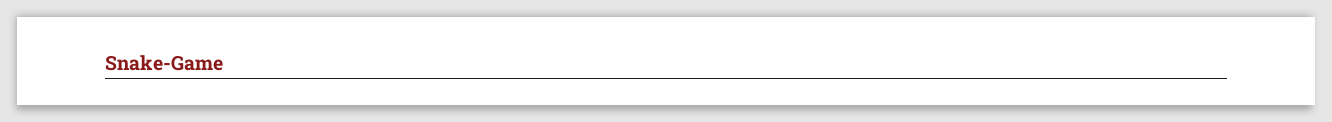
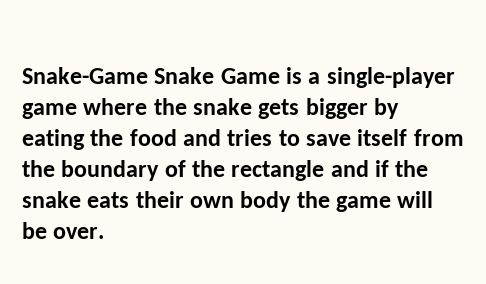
- Snake-Game
+ Snake-Game Snake Game is a single-player game where the snake gets bigger by eating the food and tries to save itself from the boundary of the rectangle and if the snake eats their own body the game will be over.

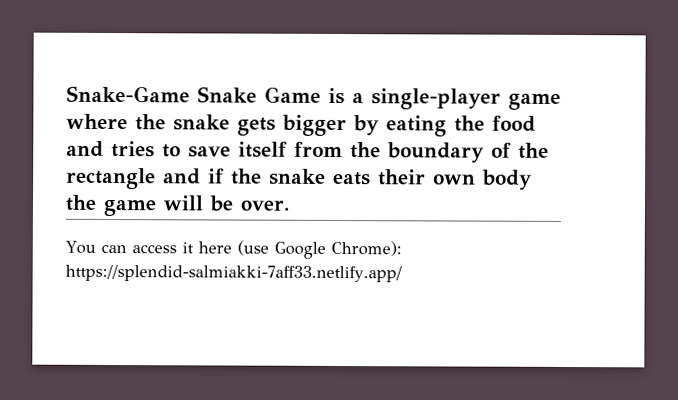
+ You can access it here (use Google Chrome): https://splendid-salmiakki-7aff33.netlify.app/

